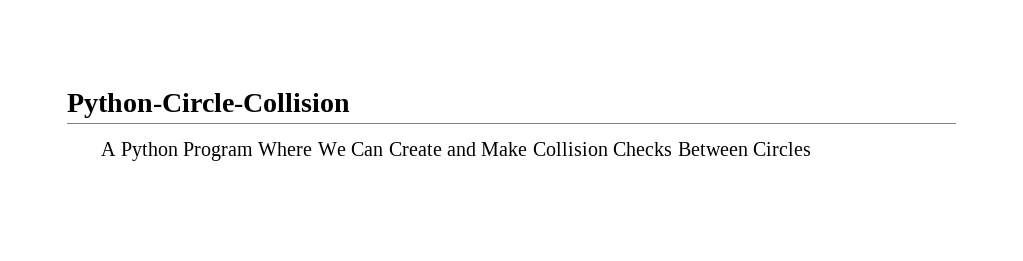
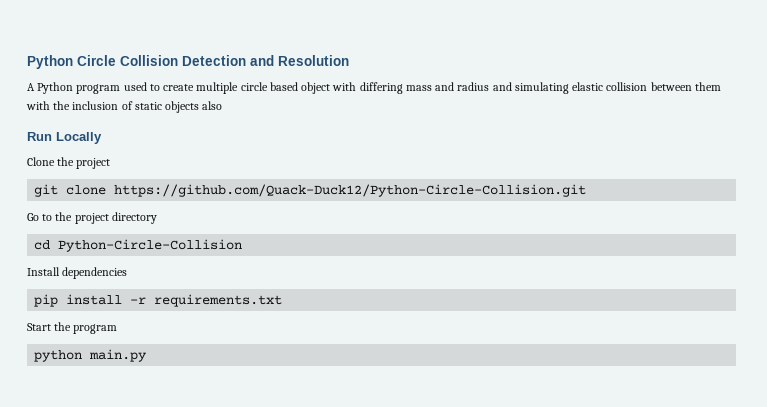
- Python-Circle-Collision
- A Python Program Where We Can Create and Make Collision Checks Between Circles
+ Python Circle Collision Detection and Resolution
+ A Python program used to create multiple circle based object with differing mass and radius and simulating elastic collision between them with the inclusion of static objects also
+ Run Locally
+ Clone the project
+ git clone https://github.com/Quack-Duck12/Python-Circle-Collision.git
+ Go to the project directory
+ cd Python-Circle-Collision
+ Install dependencies
+ pip install -r requirements.txt
+ Start the program
+ python main.py

